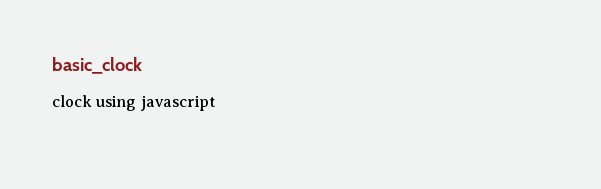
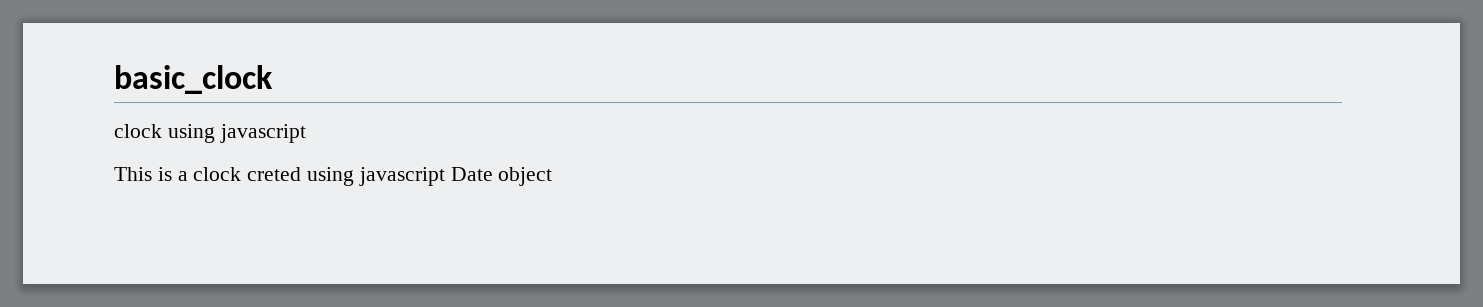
+ This is a clock creted using javascript Date object

